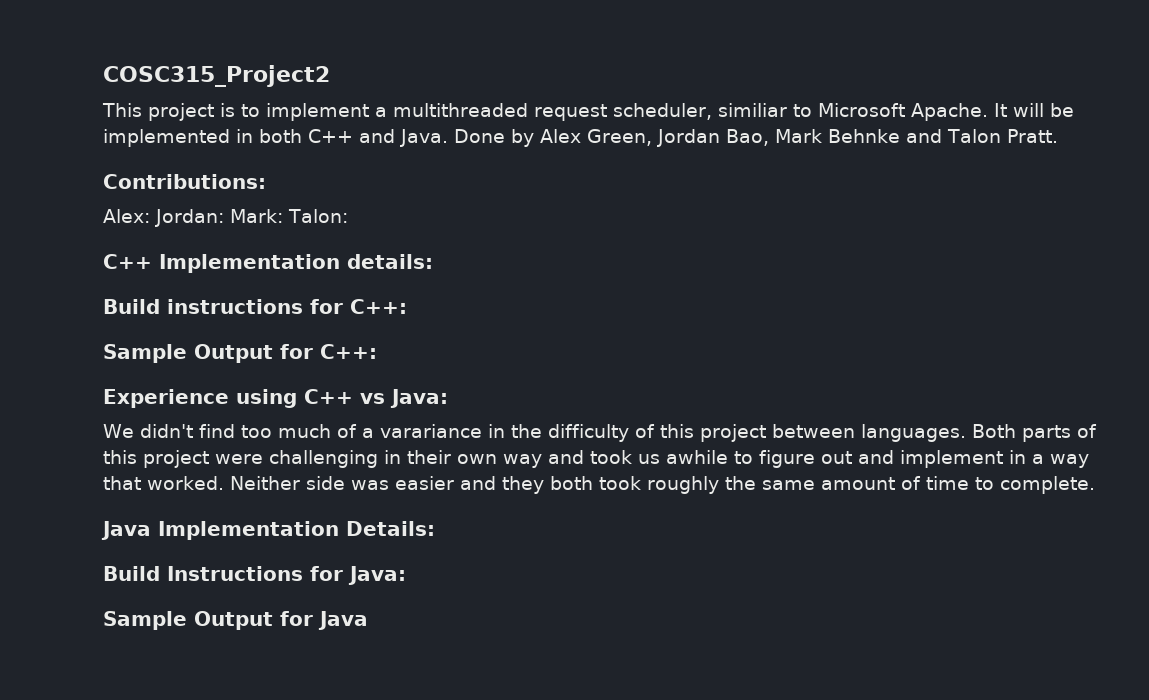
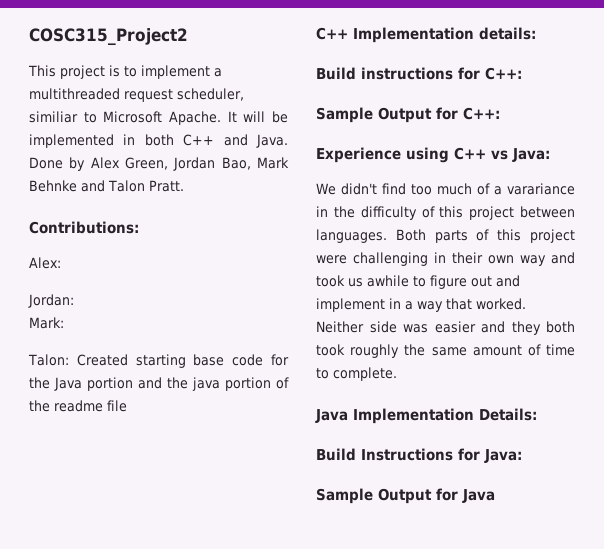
- Alex: Jordan: Mark: Talon:
+ Alex:
+ Jordan:
+ Mark:
+ Talon: Created starting base code for the Java portion and the java portion of the readme file

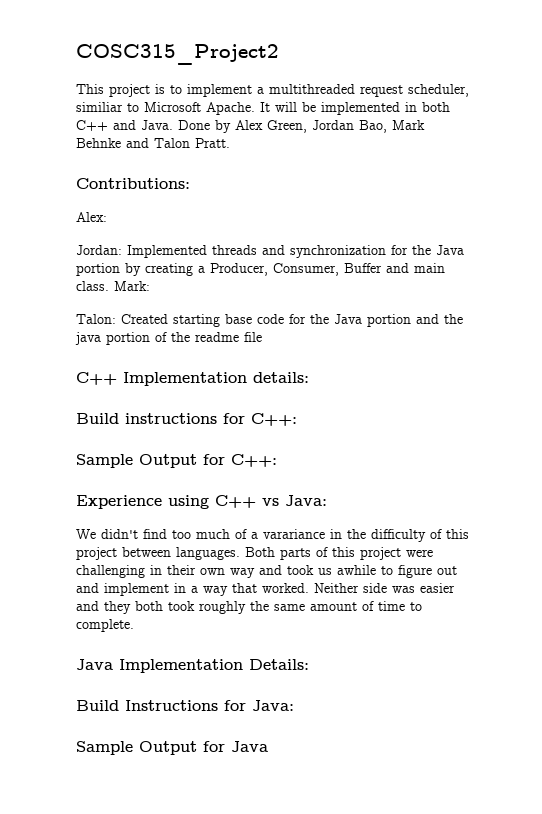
- Jordan:
- Mark:
+ Jordan: Implemented threads and synchronization for the Java portion by creating a Producer, Consumer, Buffer and main class. Mark:

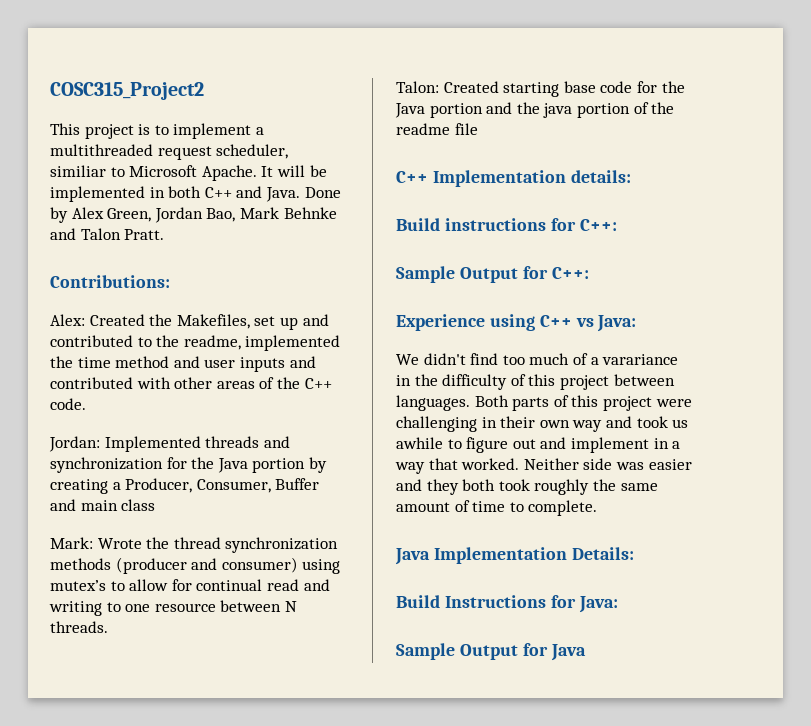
- Alex:
+ Alex: Created the Makefiles, set up and contributed to the readme, implemented the time method and user inputs and contributed with other areas of the C++ code.
- Jordan: Implemented threads and synchronization for the Java portion by creating a Producer, Consumer, Buffer and main class. Mark:
+ Jordan: Implemented threads and synchronization for the Java portion by creating a Producer, Consumer, Buffer and main class
+ Mark: Wrote the thread synchronization methods (producer and consumer) using mutex’s to allow for continual read and writing to one resource between N threads.

